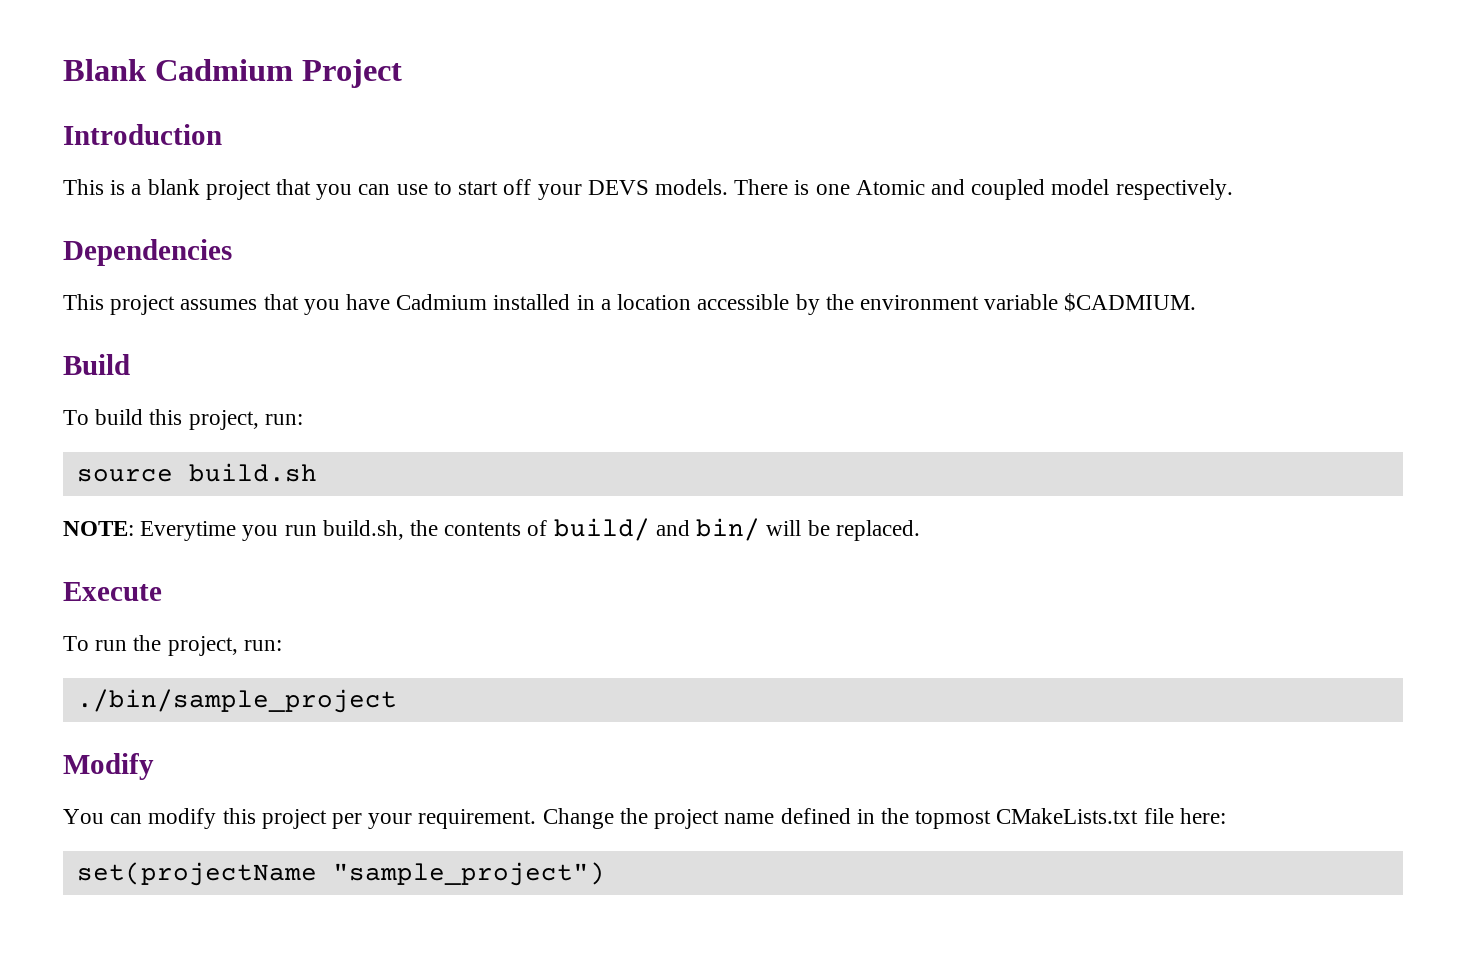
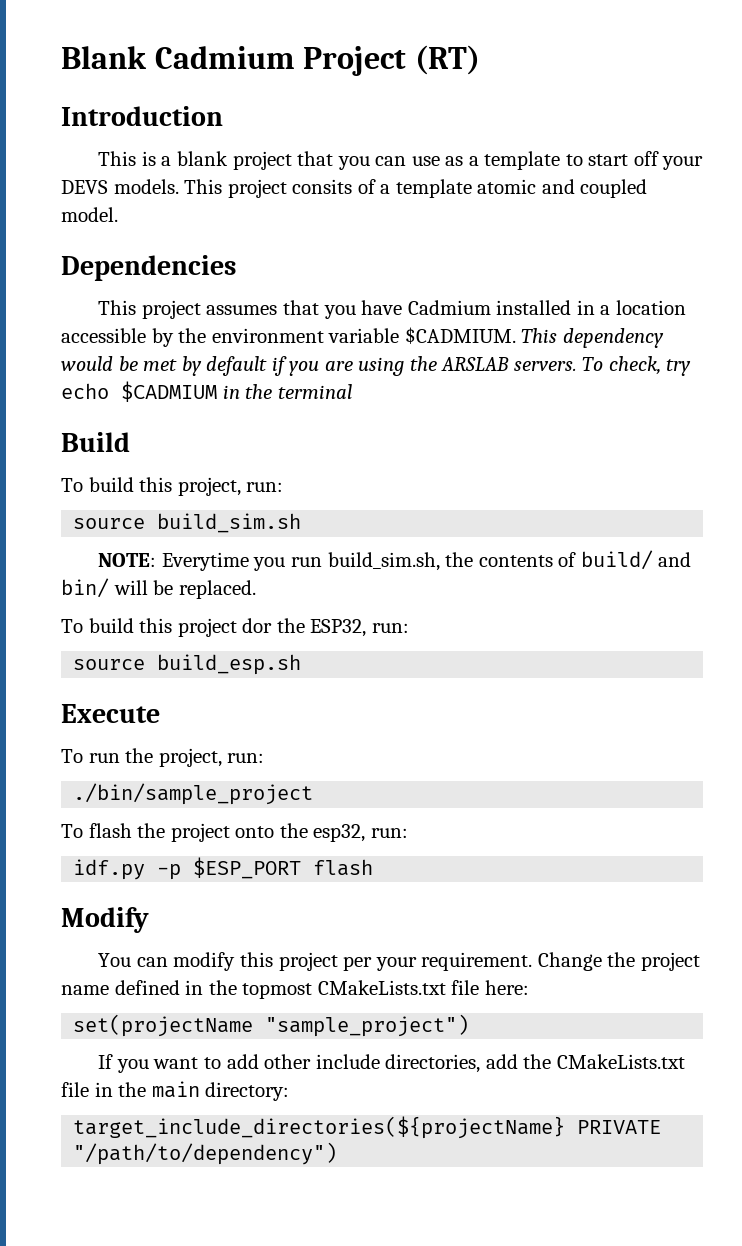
- Blank Cadmium Project
+ Blank Cadmium Project (RT)
- This is a blank project that you can use to start off your DEVS models.
+ This is a blank project that you can use as a template to start off your DEVS models.
- There is one Atomic and coupled model respectively.
+ This project consits of a template atomic and coupled model.
+ This dependency would be met by default if you are using the ARSLAB servers. To check, try echo $CADMIUM in the terminal
- source build.sh
+ source build_sim.sh
- NOTE: Everytime you run build.sh, the contents of build/ and bin/ will be replaced.
+ NOTE: Everytime you run build_sim.sh, the contents of build/ and bin/ will be replaced.
+ To build this project dor the ESP32, run:
+ source build_esp.sh
+ To flash the project onto the esp32, run:
+ idf.py -p $ESP_PORT flash
+ If you want to add other include directories, add the CMakeLists.txt file in the main directory:
+ target_include_directories(${projectName} PRIVATE "/path/to/dependency")

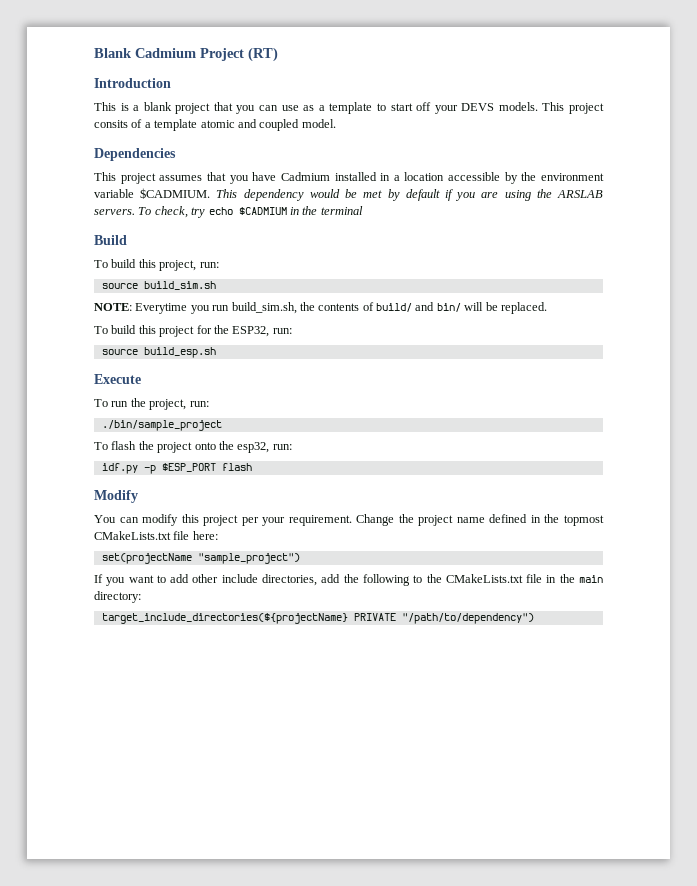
- To build this project dor the ESP32, run:
+ To build this project for the ESP32, run:
- If you want to add other include directories, add the CMakeLists.txt file in the main directory:
+ If you want to add other include directories, add the following to the CMakeLists.txt file in the main directory:

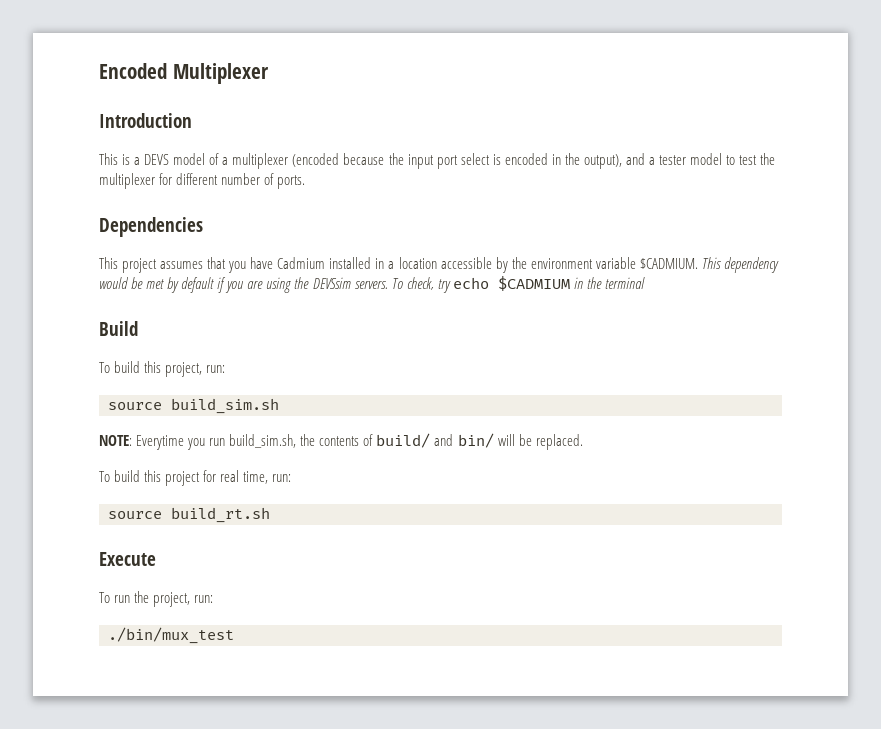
- Blank Cadmium Project (RT)
+ Encoded Multiplexer
- This is a blank project that you can use as a template to start off your DEVS models. This project consits of a template atomic and coupled model.
+ This is a DEVS model of a multiplexer (encoded because the input port select is encoded in the output), and a tester model to test the multiplexer for different number of ports.
- This dependency would be met by default if you are using the ARSLAB servers.
+ This dependency would be met by default if you are using the DEVSsim servers.
- To build this project for the ESP32, run:
- source build_esp.sh
+ To build this project for real time, run:
+ source build_rt.sh
- ./bin/sample_project
- To flash the project onto the esp32, run:
- idf.py -p $ESP_PORT flash
- Modify
- You can modify this project per your requirement. Change the project name defined in the topmost CMakeLists.txt file here:
- set(projectName "sample_project")
- If you want to add other include directories, add the following to the CMakeLists.txt file in the main directory:
- target_include_directories(${projectName} PRIVATE "/path/to/dependency")
+ ./bin/mux_test

